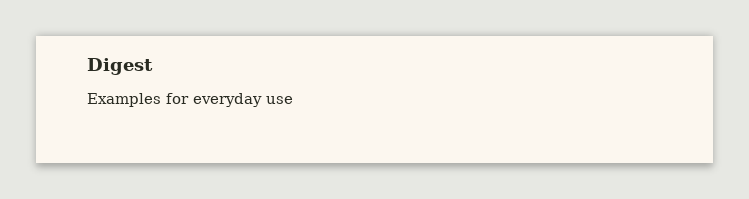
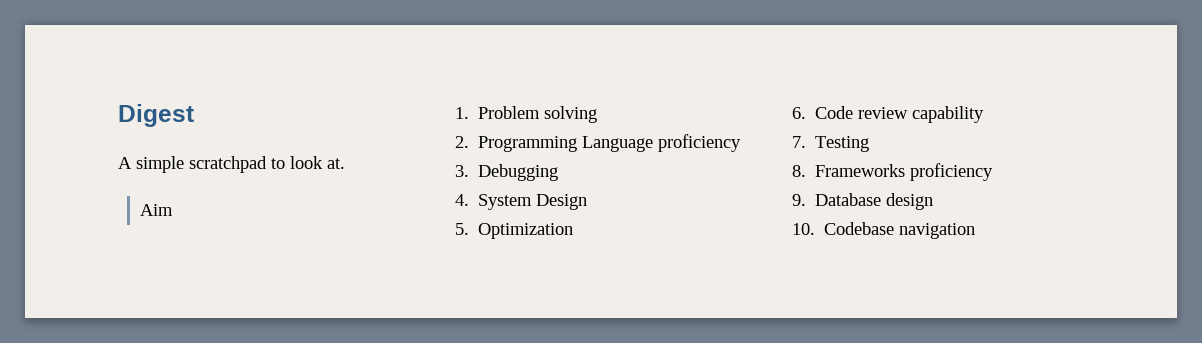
- Examples for everyday use
+ A simple scratchpad to look at.
+ Aim
+ 1. Problem solving
+ 2. Programming Language proficiency
+ 3. Debugging
+ 4. System Design
+ 5. Optimization
+ 6. Code review capability
+ 7. Testing
+ 8. Frameworks proficiency
+ 9. Database design
+ 10. Codebase navigation

